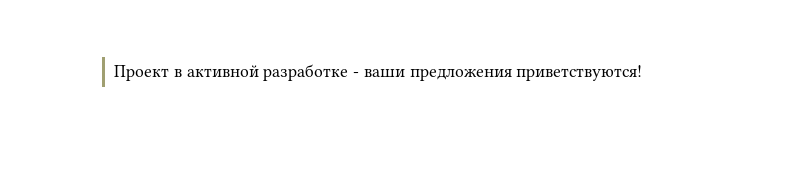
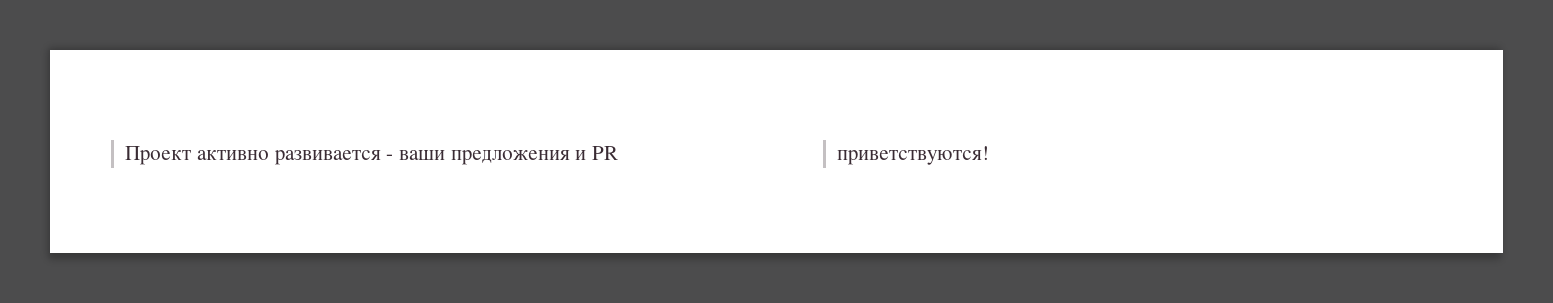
- Проект в активной разработке - ваши предложения приветствуются!
+ Проект активно развивается - ваши предложения и PR приветствуются!

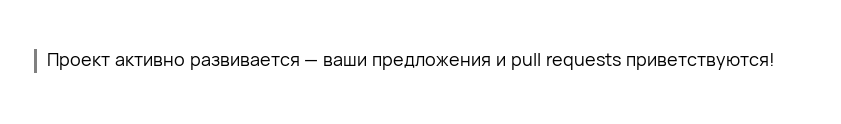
- Проект активно развивается - ваши предложения и PR приветствуются!
+ Проект активно развивается — ваши предложения и pull requests приветствуются!

